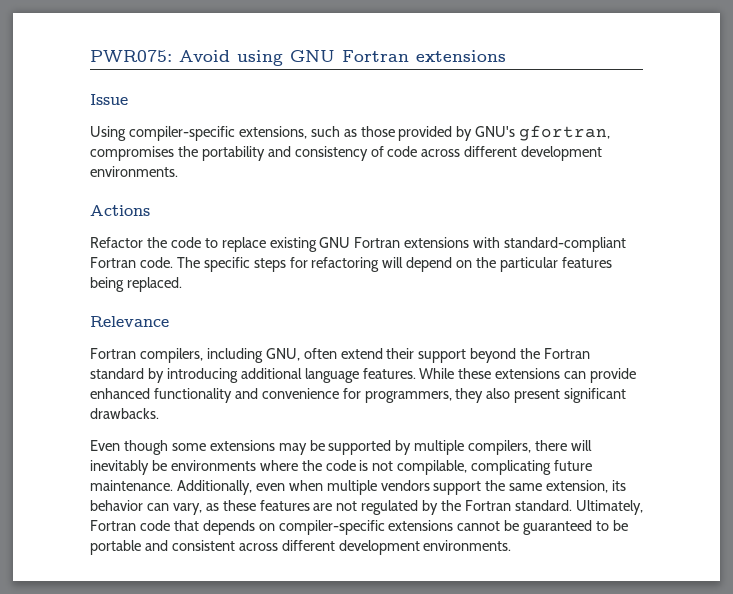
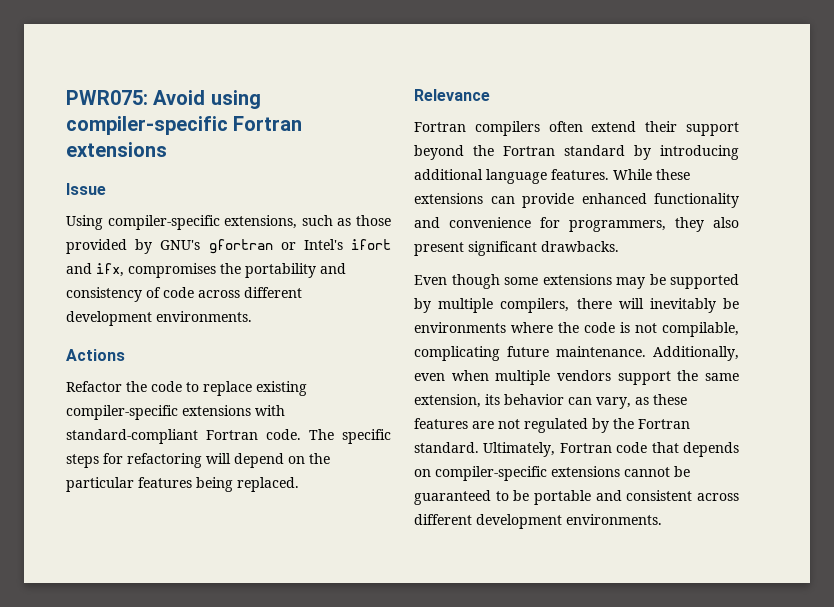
- PWR075: Avoid using GNU Fortran extensions
+ PWR075: Avoid using compiler-specific Fortran extensions
- Using compiler-specific extensions, such as those provided by GNU's gfortran, compromises the portability and consistency of code across different development environments.
+ Using compiler-specific extensions, such as those provided by GNU's gfortran or Intel's ifort and ifx, compromises the portability and consistency of code across different development environments.
- Refactor the code to replace existing GNU Fortran extensions with standard-compliant Fortran code.
+ Refactor the code to replace existing compiler-specific extensions with standard-compliant Fortran code.
- Fortran compilers, including GNU, often extend their support beyond the Fortran standard by introducing additional language features.
+ Fortran compilers often extend their support beyond the Fortran standard by introducing additional language features.

